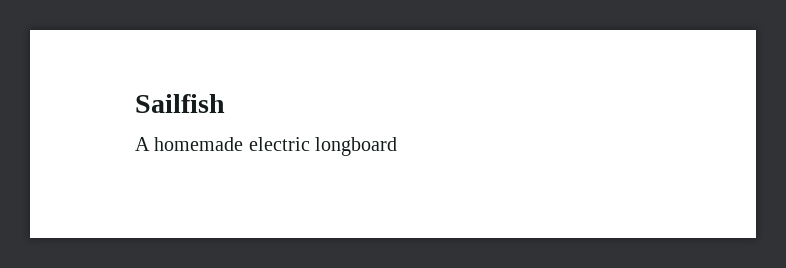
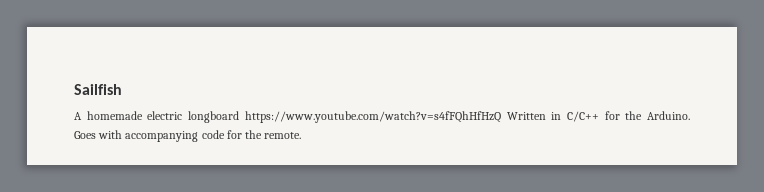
- A homemade electric longboard
+ A homemade electric longboard https://www.youtube.com/watch?v=s4fFQhHfHzQ Written in C/C++ for the Arduino. Goes with accompanying code for the remote.

